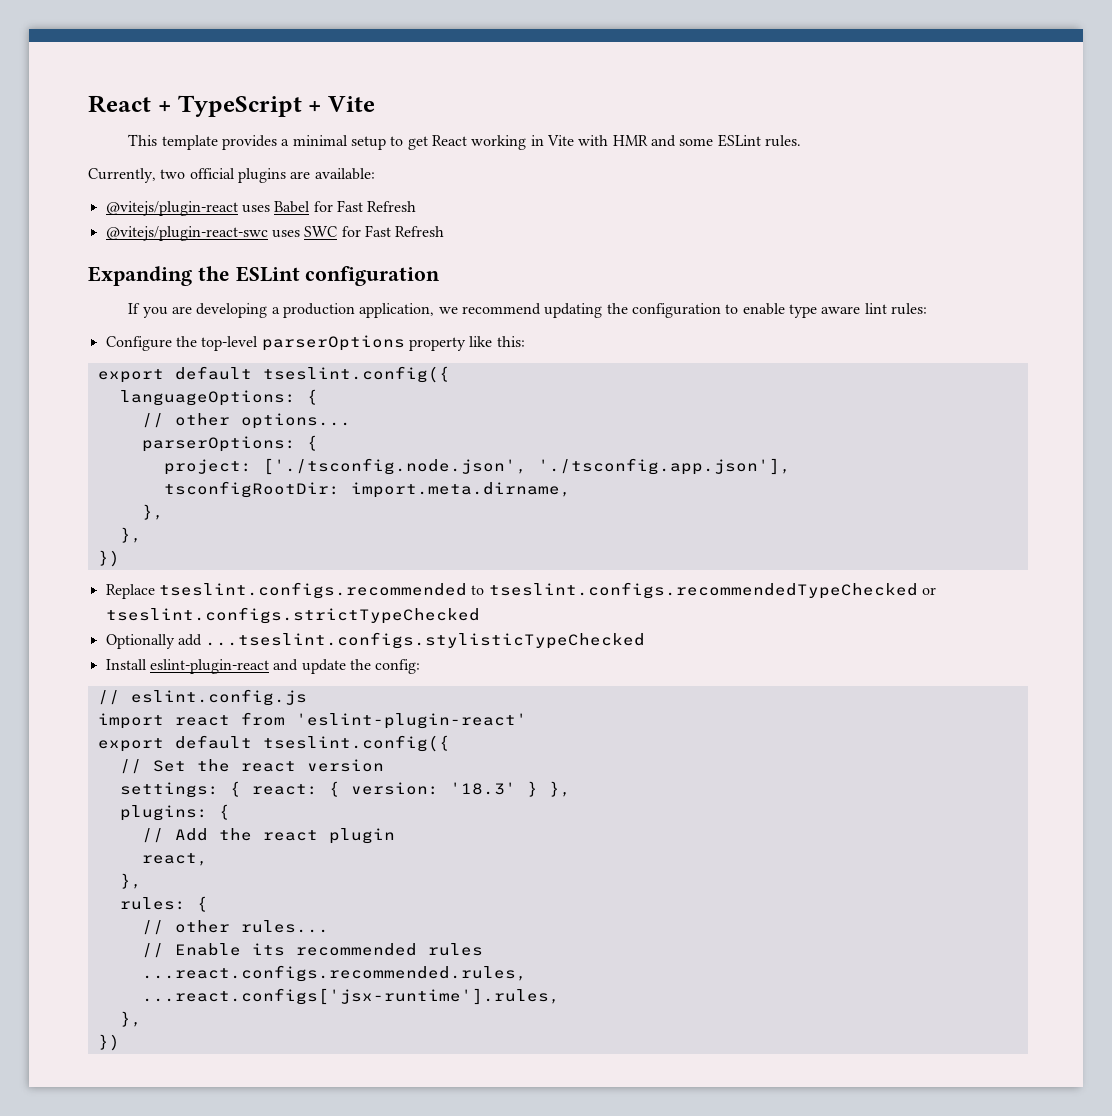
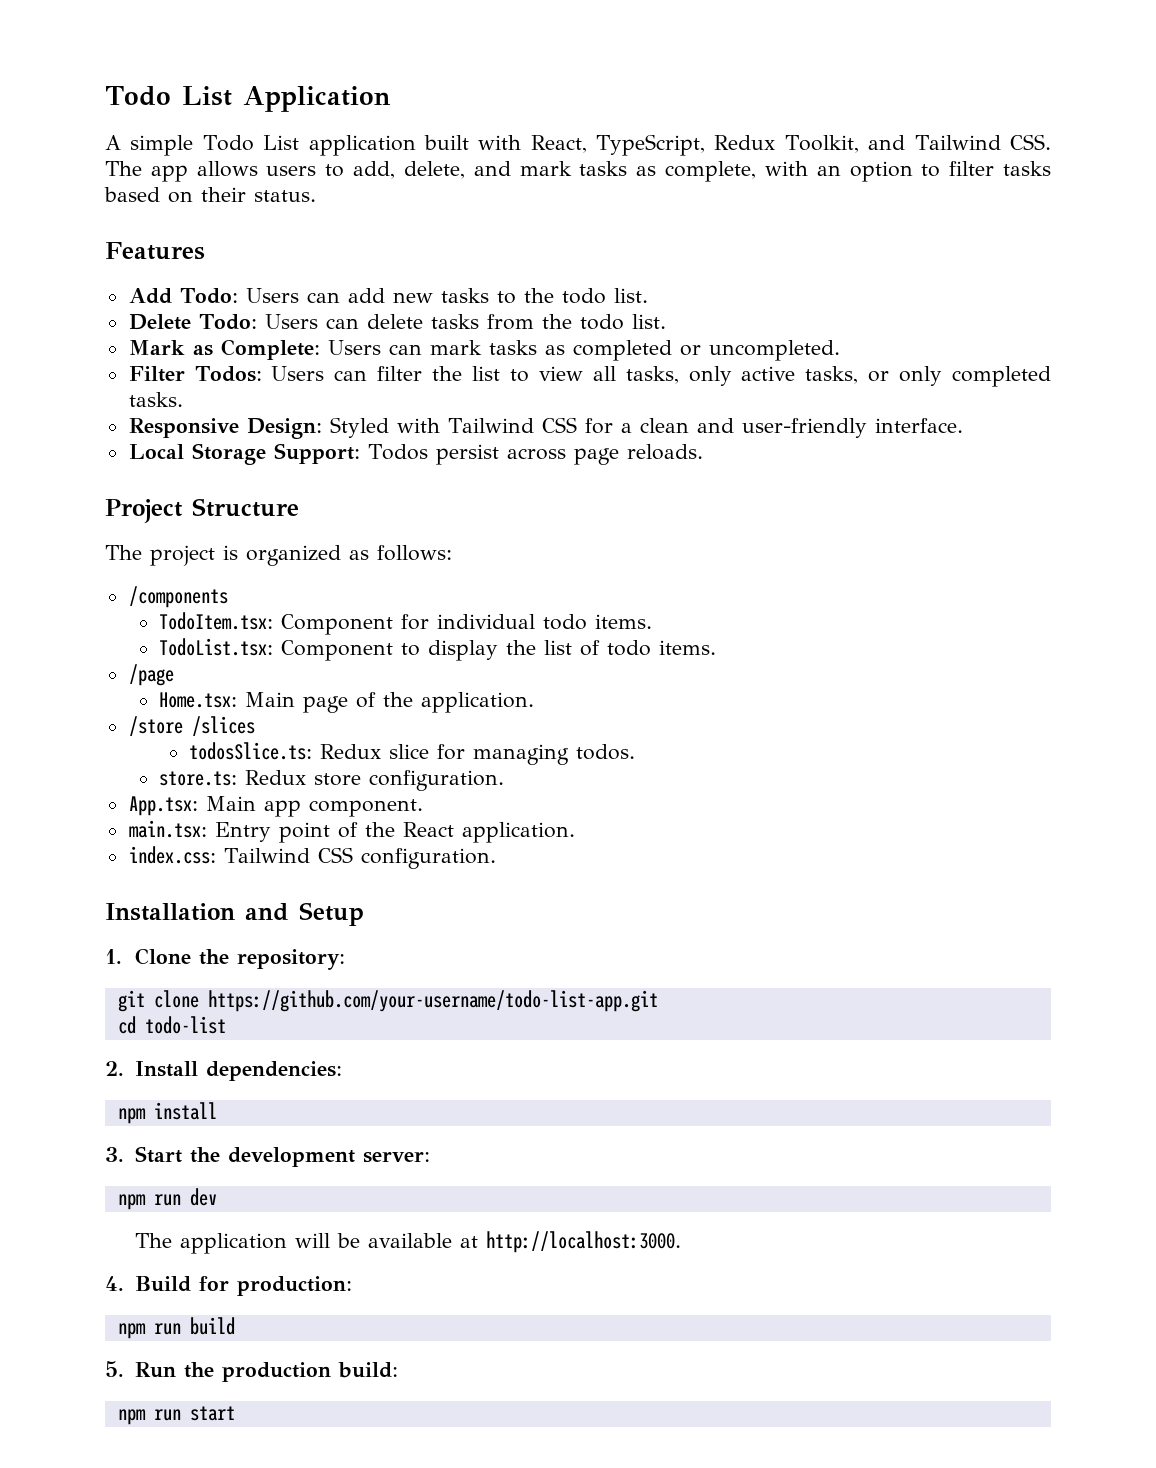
- React + TypeScript + Vite
- This template provides a minimal setup to get React working in Vite with HMR and some ESLint rules.
- Currently, two official plugins are available:
- @vitejs/plugin-react uses Babel for Fast Refresh
- @vitejs/plugin-react-swc uses SWC for Fast Refresh
- Expanding the ESLint configuration
- If you are developing a production application, we recommend updating the configuration to enable type aware lint rules:
- Configure the top-level parserOptions property like this:
- export default tseslint.config({
- languageOptions: {
- // other options...
- parserOptions: {
- project: ['./tsconfig.node.json', './tsconfig.app.json'],
- tsconfigRootDir: import.meta.dirname,
- },
- },
- })
- Replace tseslint.configs.recommended to tseslint.configs.recommendedTypeChecked or tseslint.configs.strictTypeChecked
- Optionally add ...tseslint.configs.stylisticTypeChecked
- Install eslint-plugin-react and update the config:
- // eslint.config.js
- import react from 'eslint-plugin-react'
- export default tseslint.config({
- // Set the react version
- settings: { react: { version: '18.3' } },
- plugins: {
- // Add the react plugin
- react,
- },
- rules: {
- // other rules...
- // Enable its recommended rules
- ...react.configs.recommended.rules,
- ...react.configs['jsx-runtime'].rules,
- },
- })
+ Todo List Application
+ A simple Todo List application built with React, TypeScript, Redux Toolkit, and Tailwind CSS. The app allows users to add, delete, and mark tasks as complete, with an option to filter tasks based on their status.
+ Features
+ Add Todo: Users can add new tasks to the todo list.
+ Delete Todo: Users can delete tasks from the todo list.
+ Mark as Complete: Users can mark tasks as completed or uncompleted.
+ Filter Todos: Users can filter the list to view all tasks, only active tasks, or only completed tasks.
+ Responsive Design: Styled with Tailwind CSS for a clean and user-friendly interface.
+ Local Storage Support: Todos persist across page reloads.
+ Project Structure
+ The project is organized as follows:
+ /components
+ TodoItem.tsx: Component for individual todo items.
+ TodoList.tsx: Component to display the list of todo items.
+ /page
+ Home.tsx: Main page of the application.
+ /store /slices
+ todosSlice.ts: Redux slice for managing todos.
+ store.ts: Redux store configuration.
+ App.tsx: Main app component.
+ main.tsx: Entry point of the React application.
+ index.css: Tailwind CSS configuration.
+ Installation and Setup
+ 1. Clone the repository:
+ git clone https://github.com/your-username/todo-list-app.git
+ cd todo-list
+ 2. Install dependencies:
+ npm install
+ 3. Start the development server:
+ npm run dev
+ The application will be available at http://localhost:3000.
+ 4. Build for production:
+ npm run build
+ 5. Run the production build:
+ npm run start

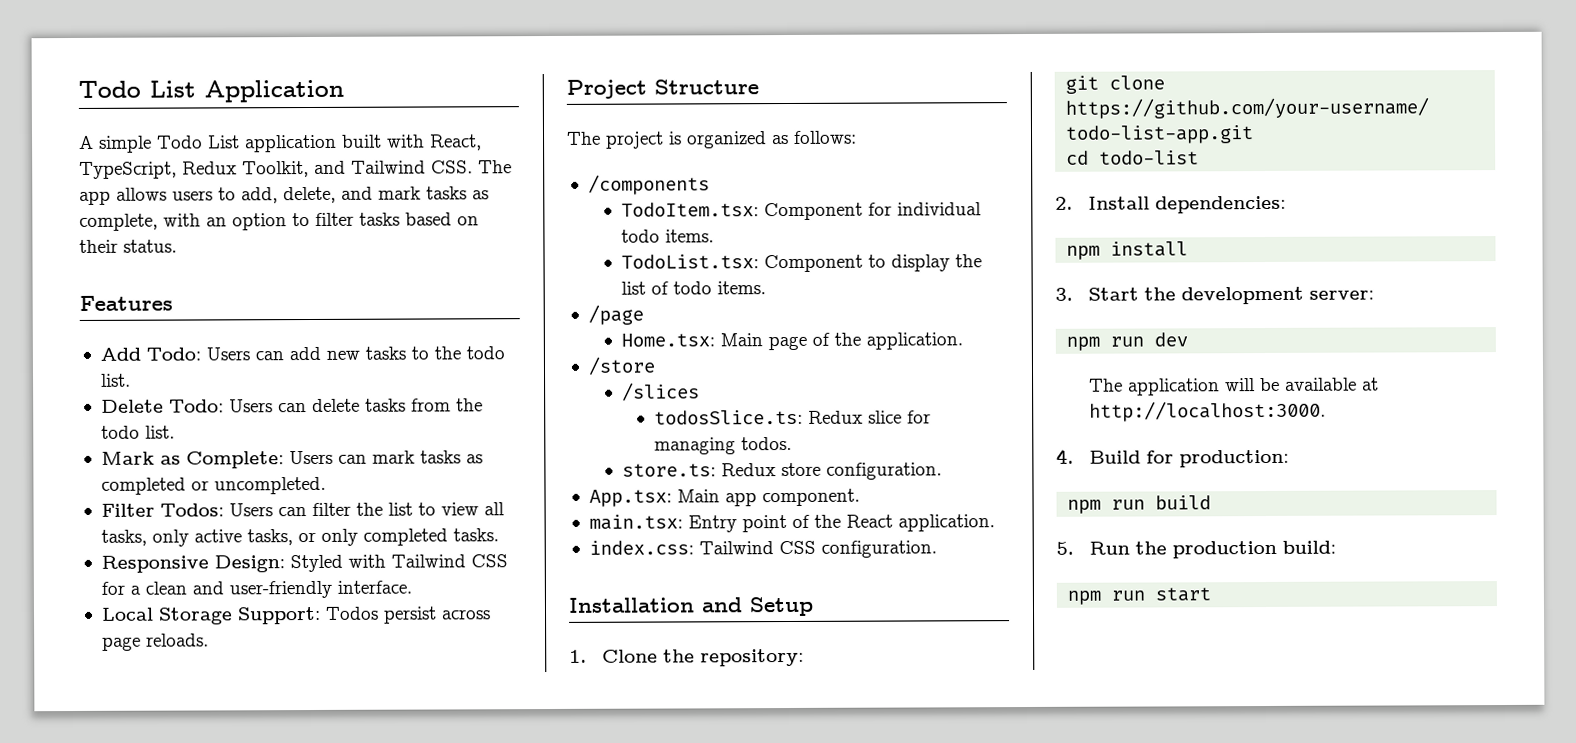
- /store /slices
+ /store
+ /slices

